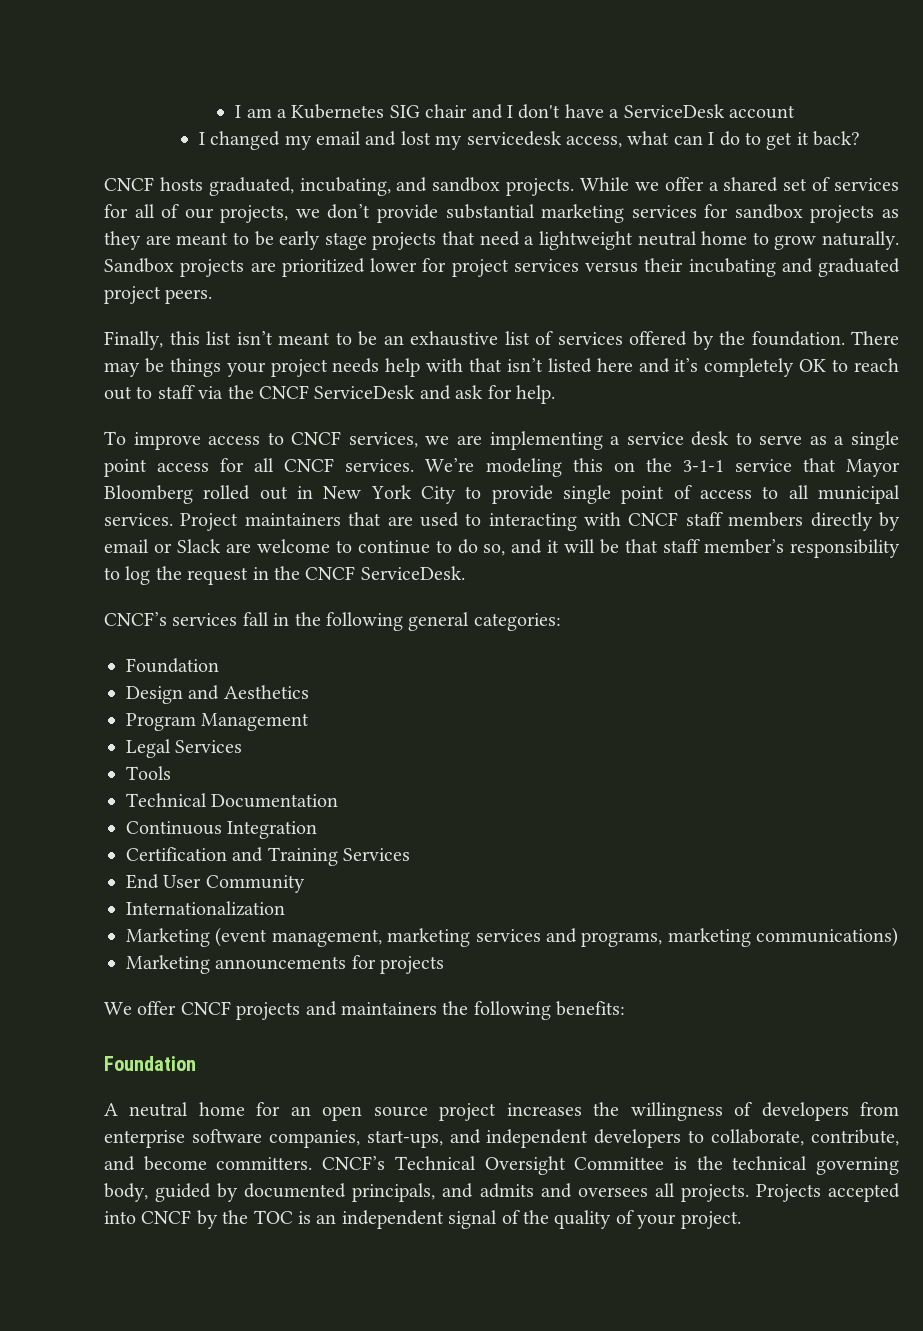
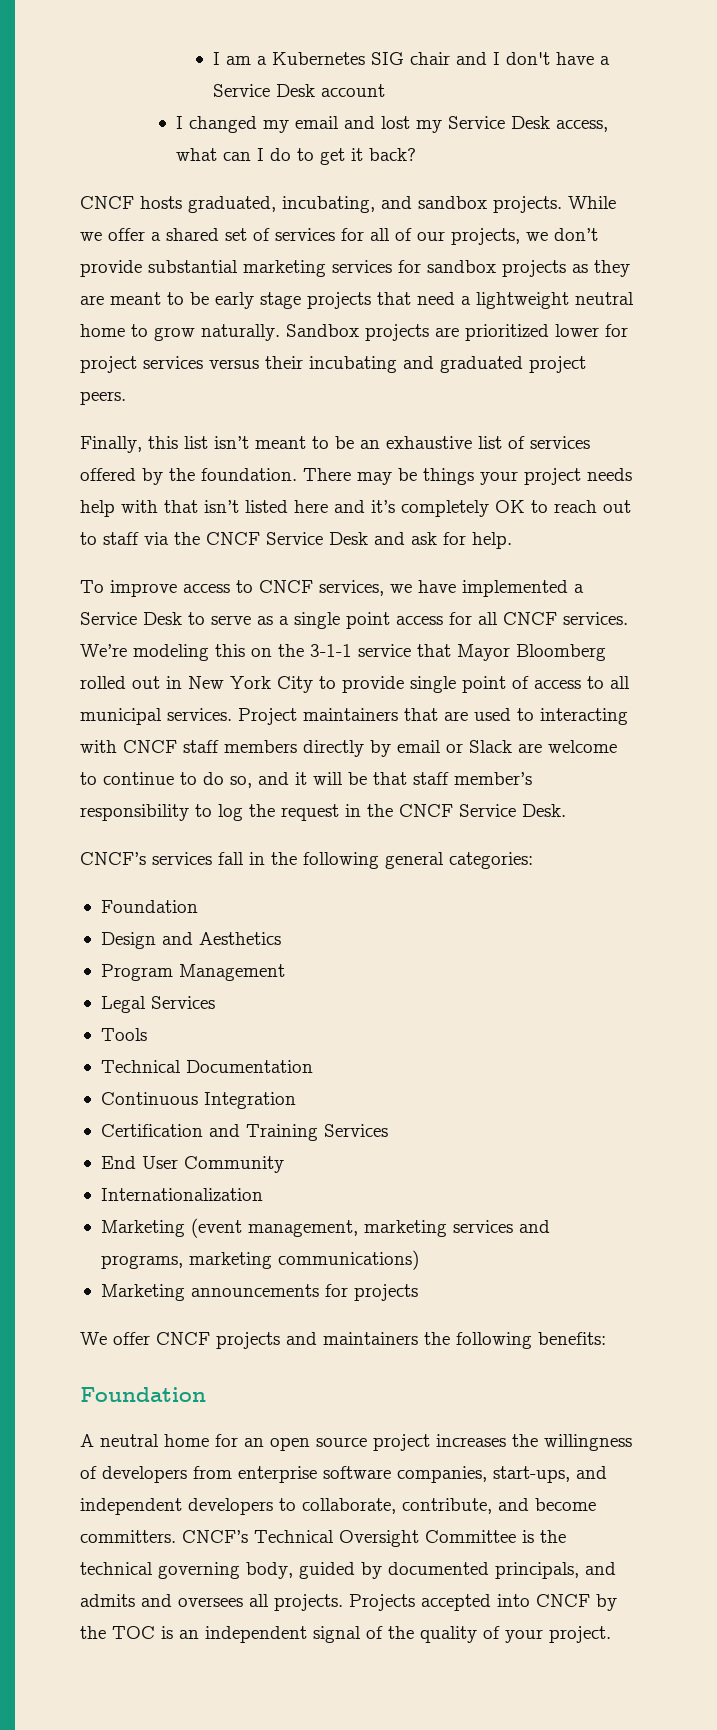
- I am a Kubernetes SIG chair and I don't have a ServiceDesk account
+ I am a Kubernetes SIG chair and I don't have a Service Desk account
- I changed my email and lost my servicedesk access, what can I do to get it back?
+ I changed my email and lost my Service Desk access, what can I do to get it back?
- There may be things your project needs help with that isn’t listed here and it’s completely OK to reach out to staff via the CNCF ServiceDesk and ask for help.
+ There may be things your project needs help with that isn’t listed here and it’s completely OK to reach out to staff via the CNCF Service Desk and ask for help.
- To improve access to CNCF services, we are implementing a service desk to serve as a single point access for all CNCF services.
+ To improve access to CNCF services, we have implemented a Service Desk to serve as a single point access for all CNCF services.
- Project maintainers that are used to interacting with CNCF staff members directly by email or Slack are welcome to continue to do so, and it will be that staff member’s responsibility to log the request in the CNCF ServiceDesk.
+ Project maintainers that are used to interacting with CNCF staff members directly by email or Slack are welcome to continue to do so, and it will be that staff member’s responsibility to log the request in the CNCF Service Desk.

